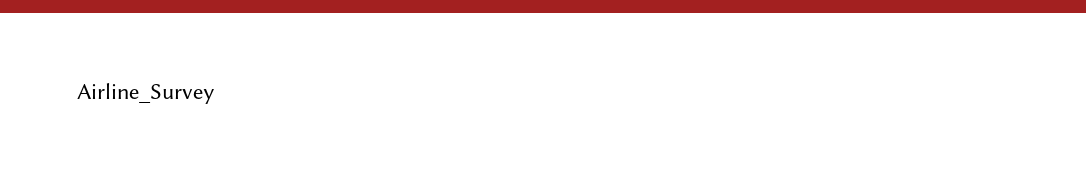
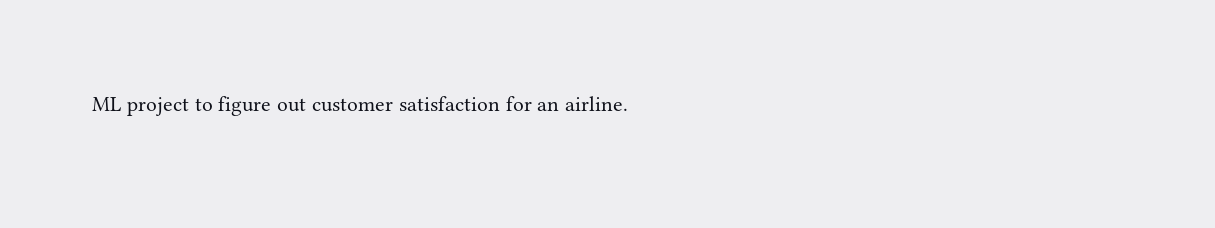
- Airline_Survey
+ ML project to figure out customer satisfaction for an airline.

